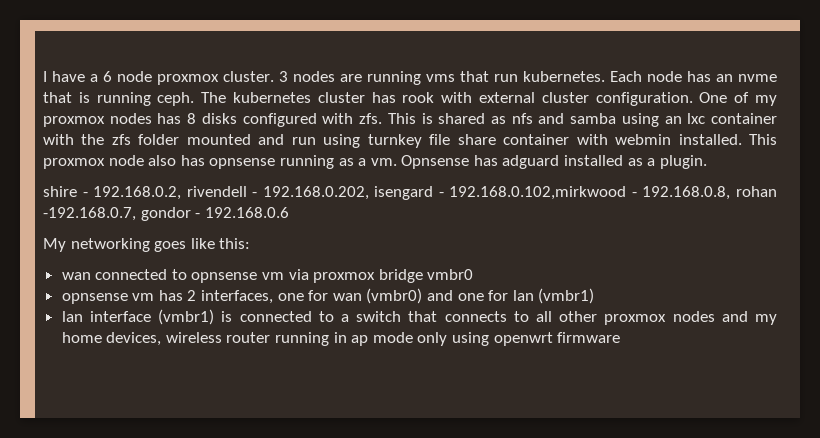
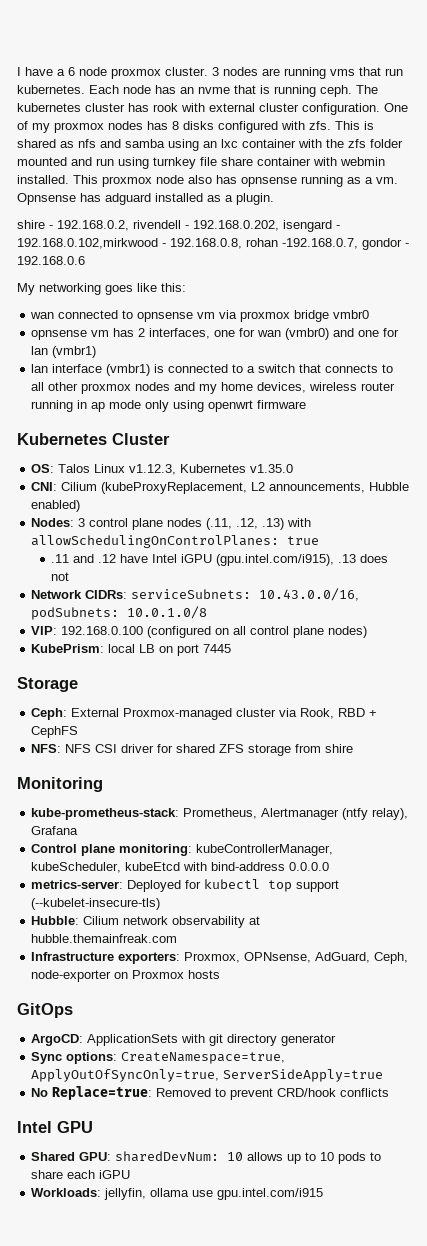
+ Kubernetes Cluster
+ OS: Talos Linux v1.12.3, Kubernetes v1.35.0
+ CNI: Cilium (kubeProxyReplacement, L2 announcements, Hubble enabled)
+ Nodes: 3 control plane nodes (.11, .12, .13) with allowSchedulingOnControlPlanes: true
+ .11 and .12 have Intel iGPU (gpu.intel.com/i915), .13 does not
+ Network CIDRs: serviceSubnets: 10.43.0.0/16, podSubnets: 10.0.1.0/8
+ VIP: 192.168.0.100 (configured on all control plane nodes)
+ KubePrism: local LB on port 7445
+ Storage
+ Ceph: External Proxmox-managed cluster via Rook, RBD + CephFS
+ NFS: NFS CSI driver for shared ZFS storage from shire
+ Monitoring
+ kube-prometheus-stack: Prometheus, Alertmanager (ntfy relay), Grafana
+ Control plane monitoring: kubeControllerManager, kubeScheduler, kubeEtcd with bind-address 0.0.0.0
+ metrics-server: Deployed for kubectl top support (--kubelet-insecure-tls)
+ Hubble: Cilium network observability at hubble.themainfreak.com
+ Infrastructure exporters: Proxmox, OPNsense, AdGuard, Ceph, node-exporter on Proxmox hosts
+ GitOps
+ ArgoCD: ApplicationSets with git directory generator
+ Sync options: CreateNamespace=true, ApplyOutOfSyncOnly=true, ServerSideApply=true
+ No Replace=true: Removed to prevent CRD/hook conflicts
+ Intel GPU
+ Shared GPU: sharedDevNum: 10 allows up to 10 pods to share each iGPU
+ Workloads: jellyfin, ollama use gpu.intel.com/i915

